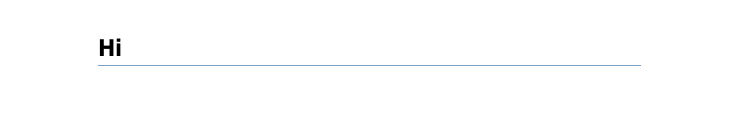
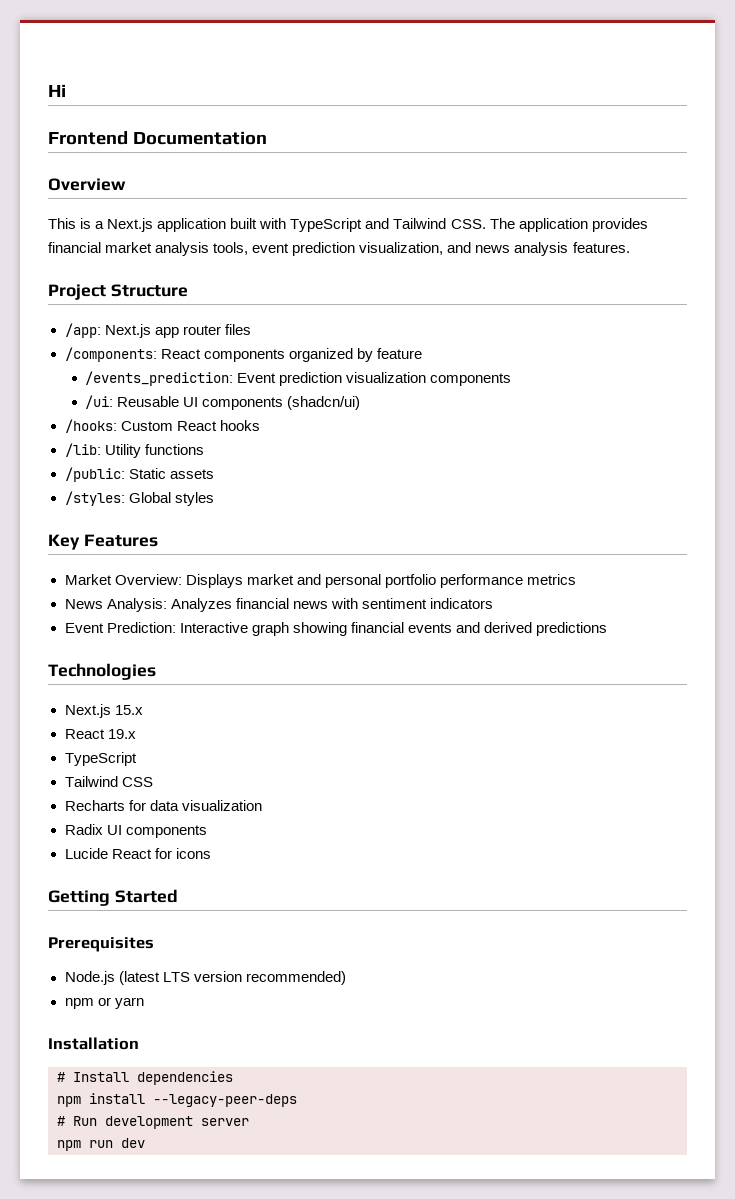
+ Frontend Documentation
+ Overview
+ This is a Next.js application built with TypeScript and Tailwind CSS. The application provides financial market analysis tools, event prediction visualization, and news analysis features.
+ Project Structure
+ /app: Next.js app router files
+ /components: React components organized by feature
+ /events_prediction: Event prediction visualization components
+ /ui: Reusable UI components (shadcn/ui)
+ /hooks: Custom React hooks
+ /lib: Utility functions
+ /public: Static assets
+ /styles: Global styles
+ Key Features
+ Market Overview: Displays market and personal portfolio performance metrics
+ News Analysis: Analyzes financial news with sentiment indicators
+ Event Prediction: Interactive graph showing financial events and derived predictions
+ Technologies
+ Next.js 15.x
+ React 19.x
+ TypeScript
+ Tailwind CSS
+ Recharts for data visualization
+ Radix UI components
+ Lucide React for icons
+ Getting Started
+ Prerequisites
+ Node.js (latest LTS version recommended)
+ npm or yarn
+ Installation
+ # Install dependencies
+ npm install --legacy-peer-deps
+ # Run development server
+ npm run dev

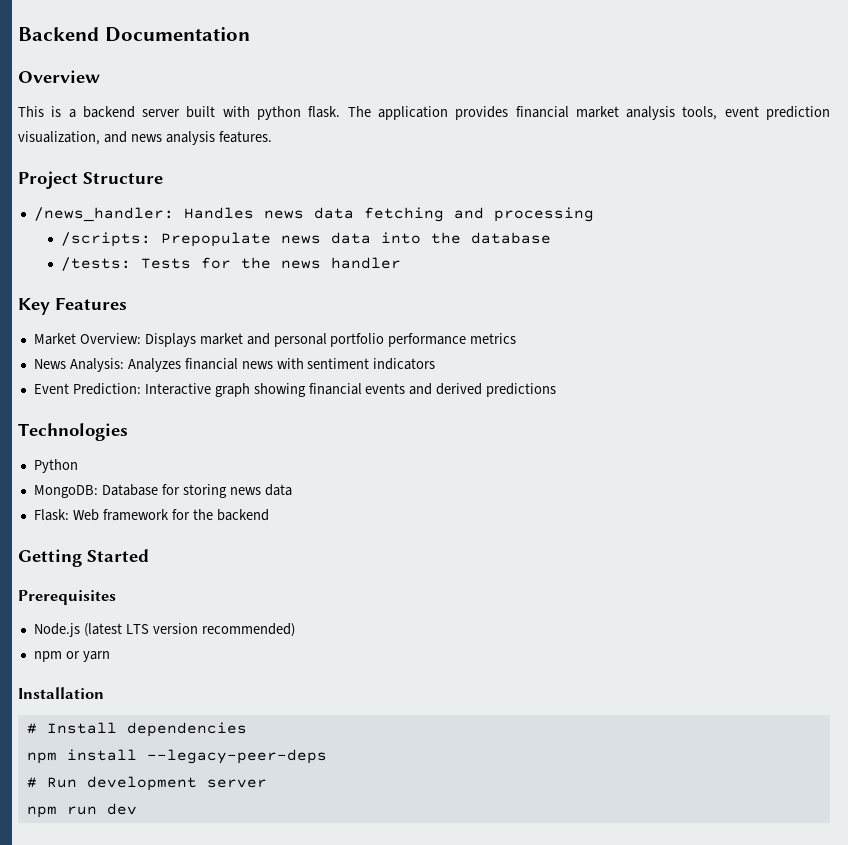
- Hi
- Frontend Documentation
+ Backend Documentation
- This is a Next.js application built with TypeScript and Tailwind CSS. The application provides financial market analysis tools, event prediction visualization, and news analysis features.
+ This is a backend server built with python flask. The application provides financial market analysis tools, event prediction visualization, and news analysis features.
- /app: Next.js app router files
- /components: React components organized by feature
- /events_prediction: Event prediction visualization components
- /ui: Reusable UI components (shadcn/ui)
- /hooks: Custom React hooks
- /lib: Utility functions
- /public: Static assets
- /styles: Global styles
+ /news_handler: Handles news data fetching and processing
+ /scripts: Prepopulate news data into the database
+ /tests: Tests for the news handler
- Next.js 15.x
- React 19.x
- TypeScript
- Tailwind CSS
- Recharts for data visualization
- Radix UI components
- Lucide React for icons
+ Python
+ MongoDB: Database for storing news data
+ Flask: Web framework for the backend

